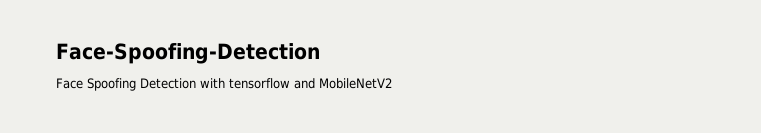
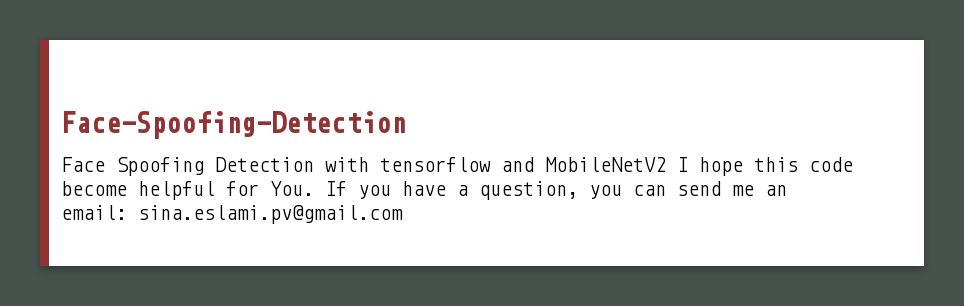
- Face Spoofing Detection with tensorflow and MobileNetV2
+ Face Spoofing Detection with tensorflow and MobileNetV2 I hope this code become helpful for You. If you have a question, you can send me an email: sina.eslami.pv@gmail.com

